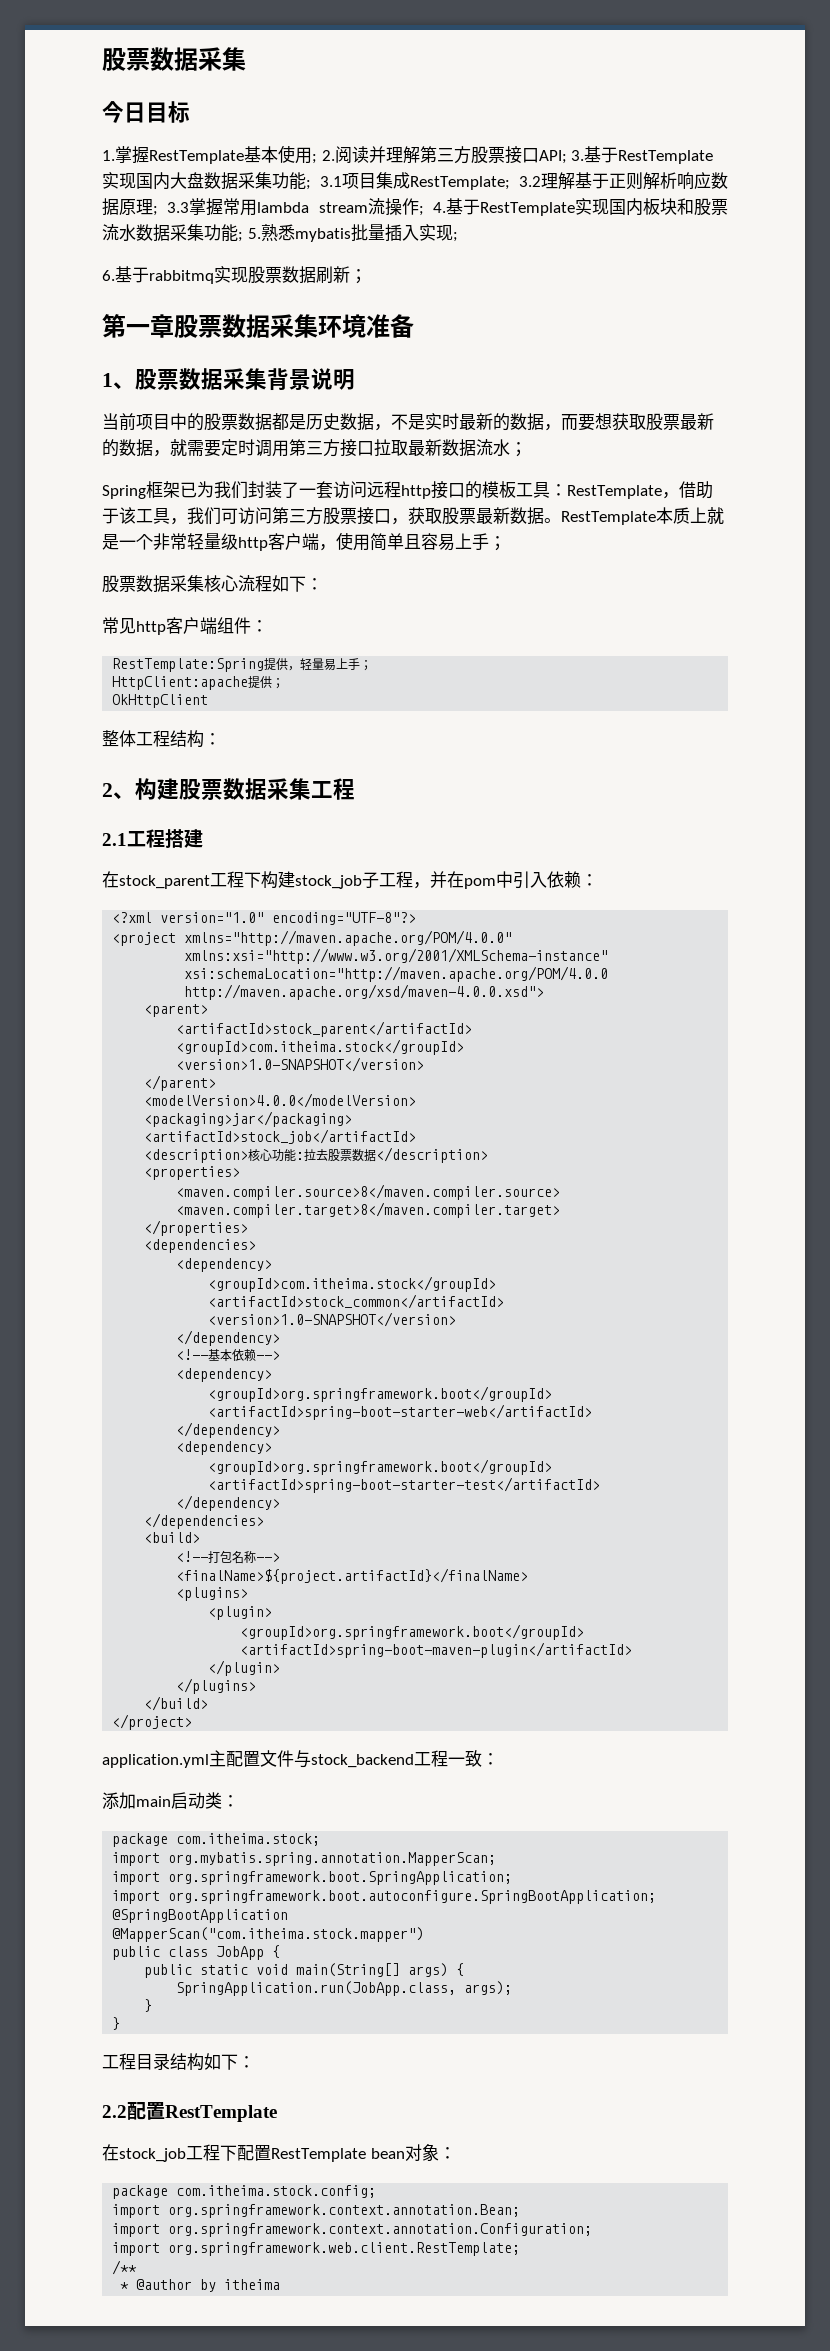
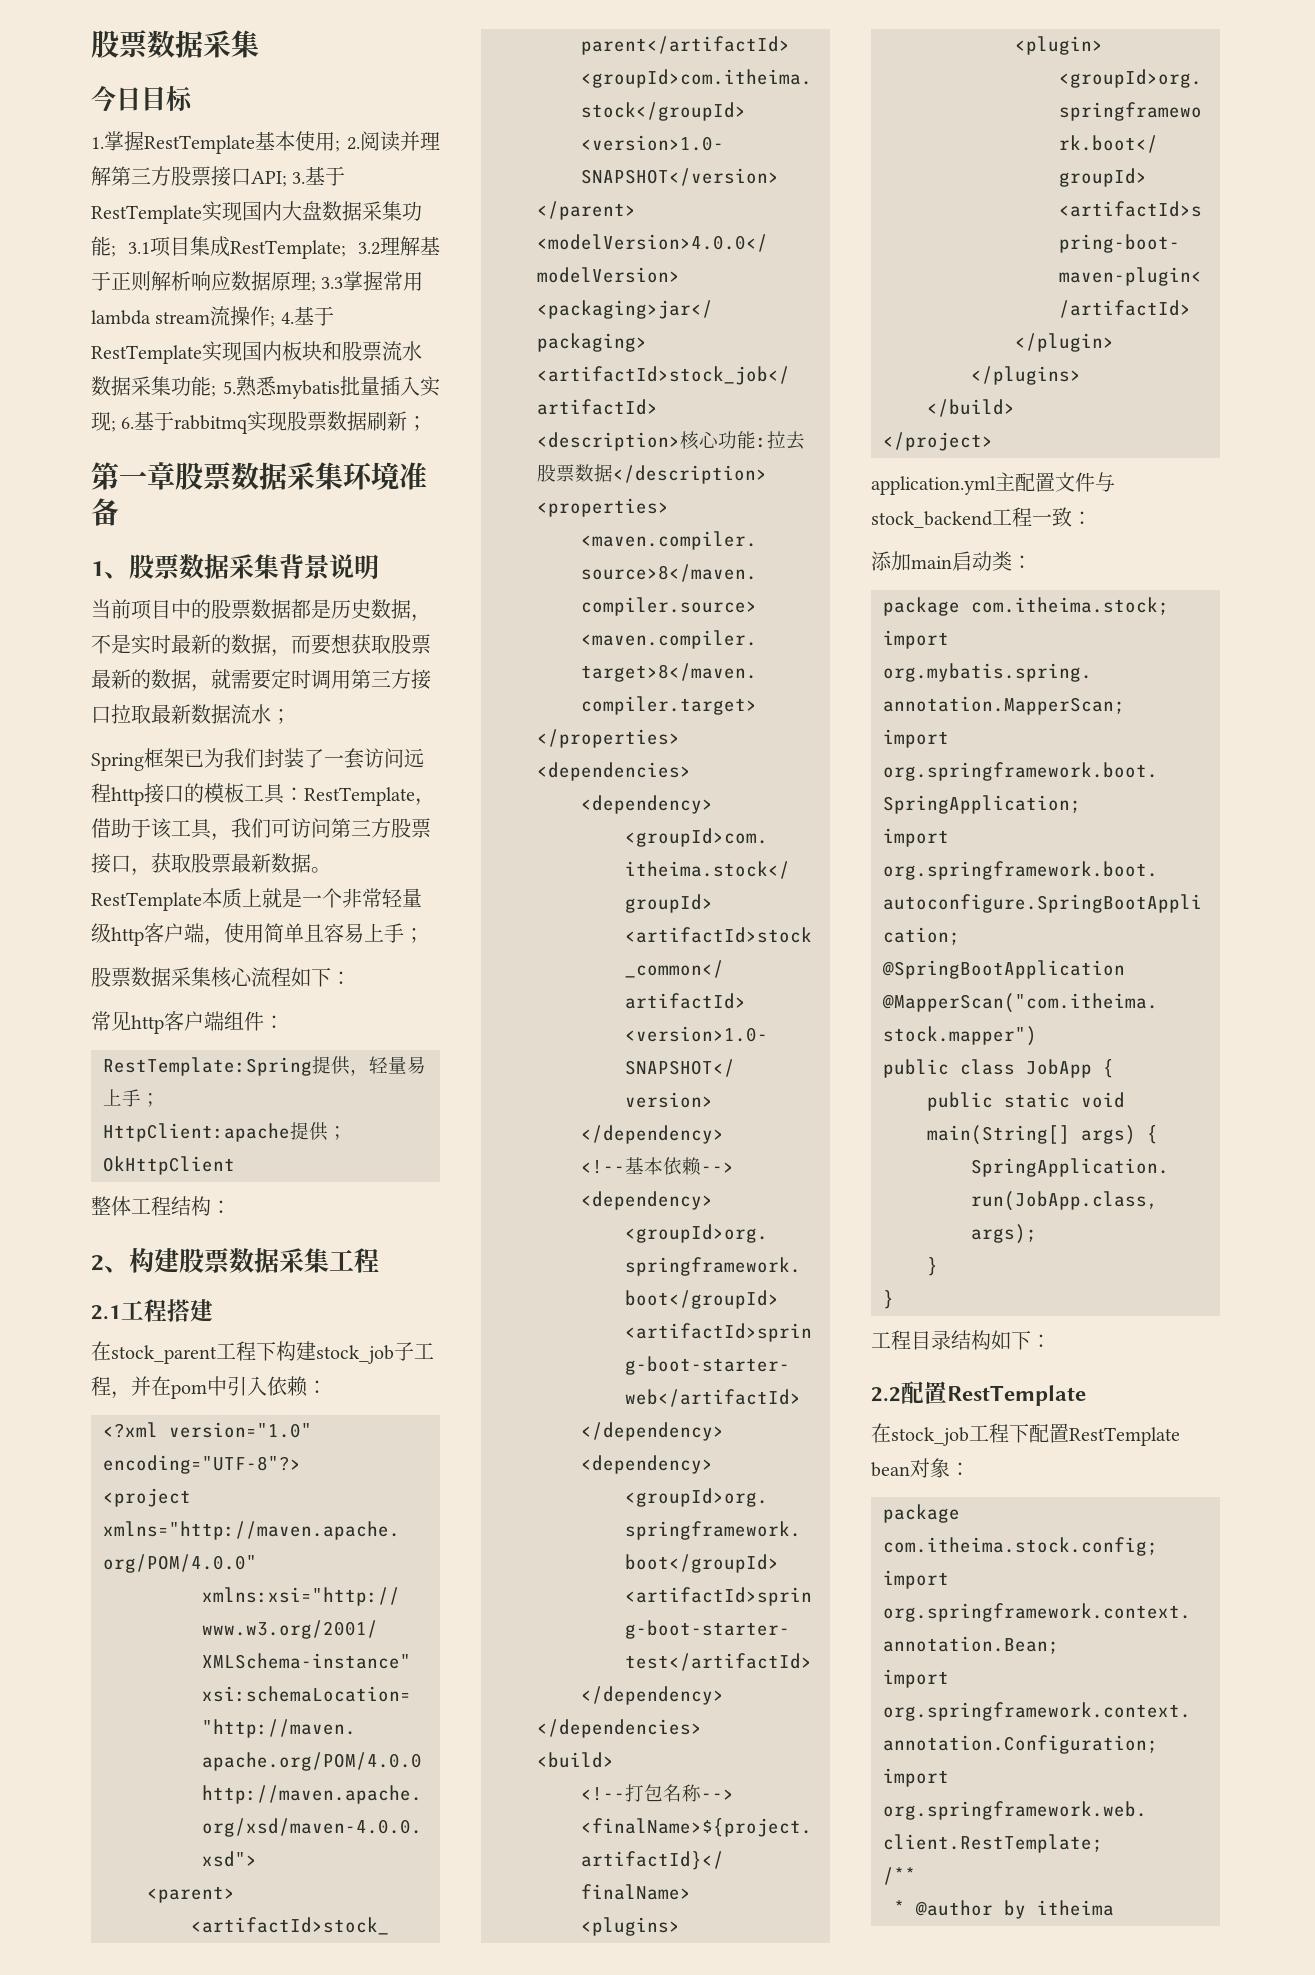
- 5.熟悉mybatis批量插入实现;
- 6.基于rabbitmq实现股票数据刷新；
+ 5.熟悉mybatis批量插入实现; 6.基于rabbitmq实现股票数据刷新；

